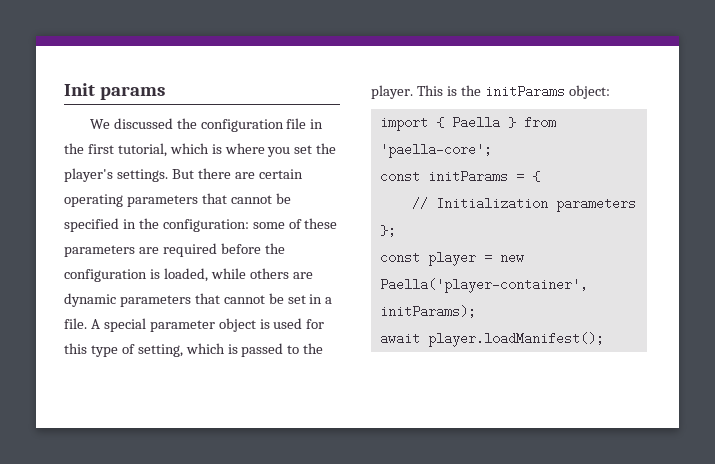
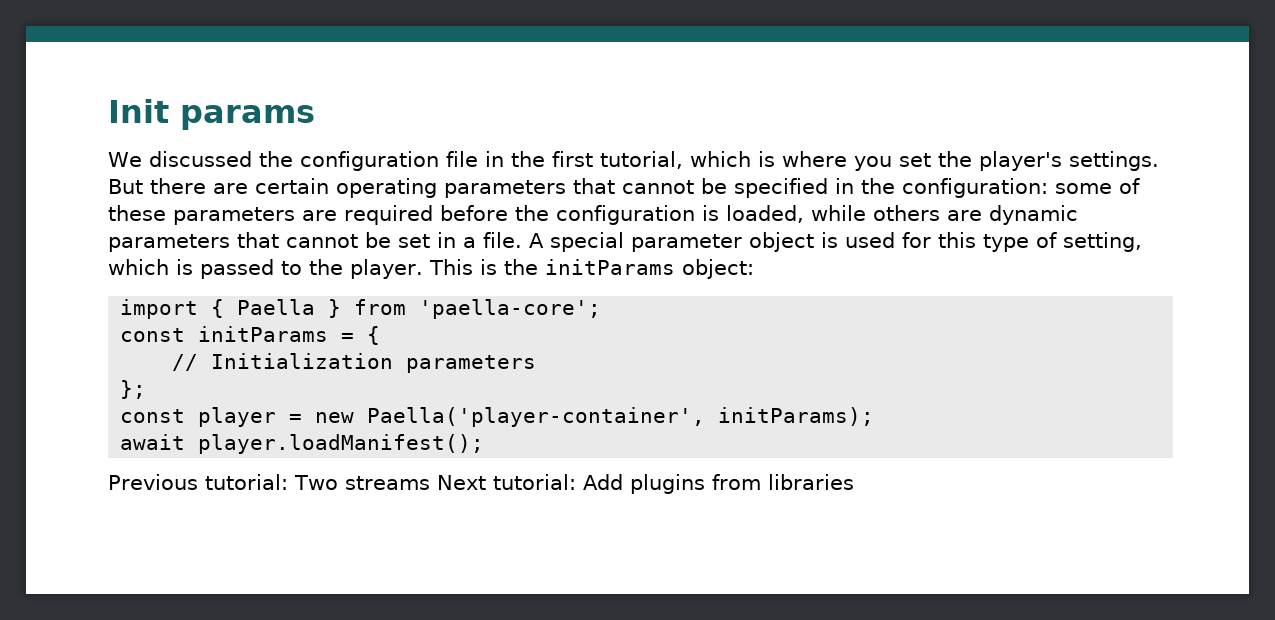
+ Previous tutorial: Two streams Next tutorial: Add plugins from libraries

